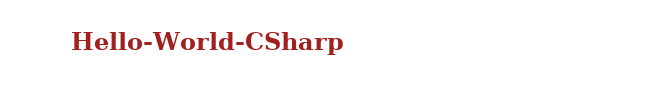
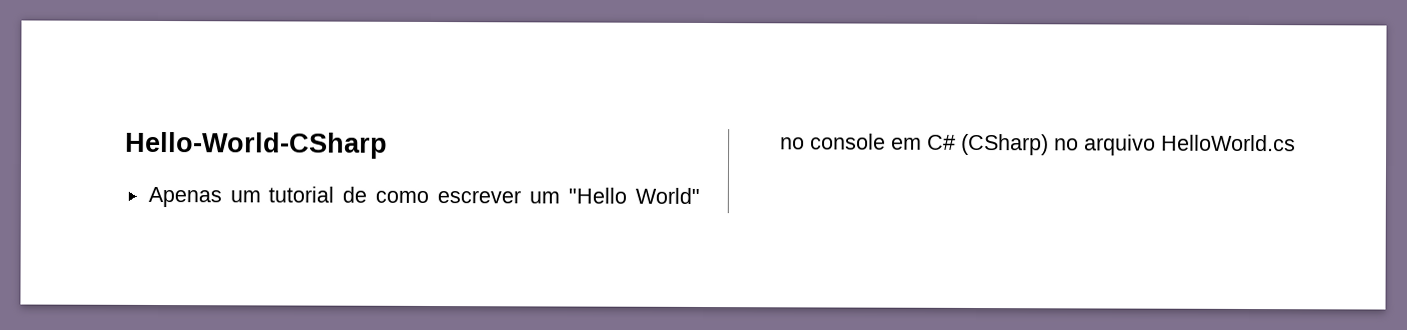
+ Apenas um tutorial de como escrever um "Hello World" no console em C# (CSharp) no arquivo HelloWorld.cs

